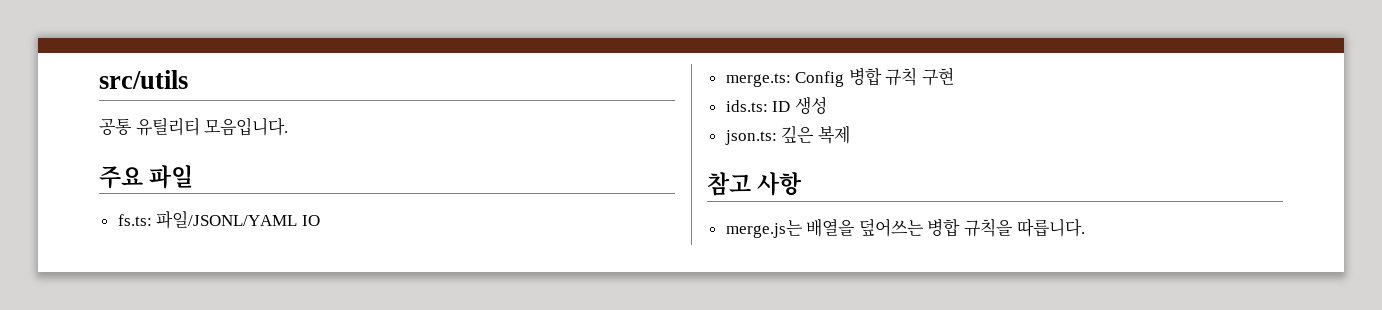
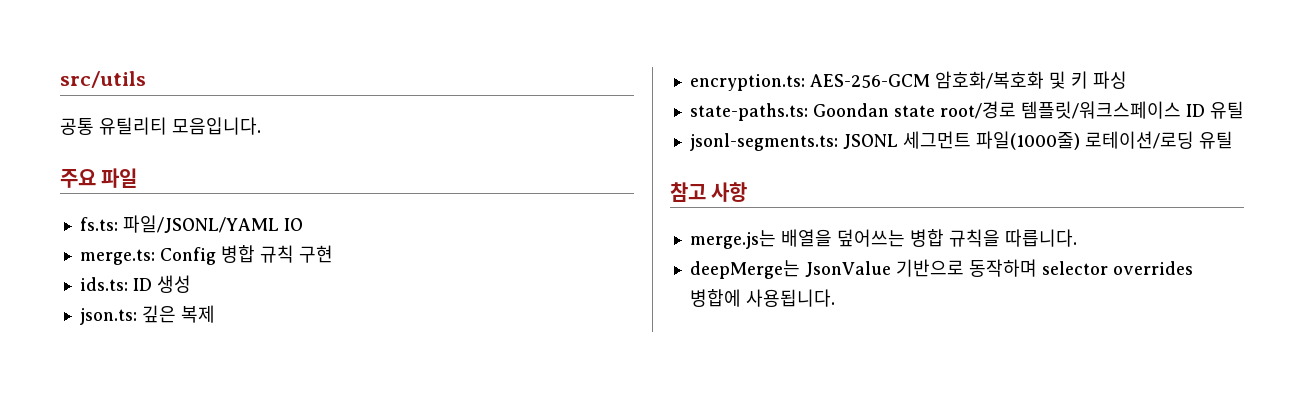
+ encryption.ts: AES-256-GCM 암호화/복호화 및 키 파싱
+ state-paths.ts: Goondan state root/경로 템플릿/워크스페이스 ID 유틸
+ jsonl-segments.ts: JSONL 세그먼트 파일(1000줄) 로테이션/로딩 유틸
+ deepMerge는 JsonValue 기반으로 동작하며 selector overrides 병합에 사용됩니다.

